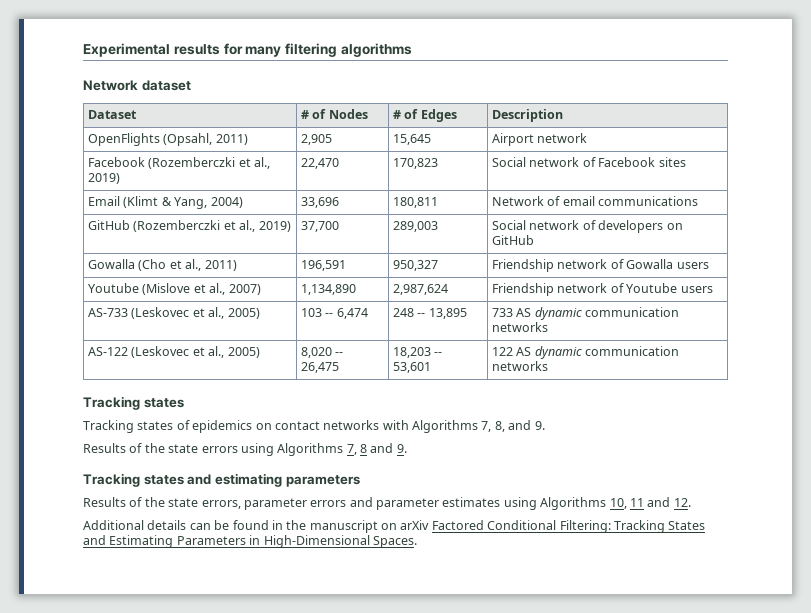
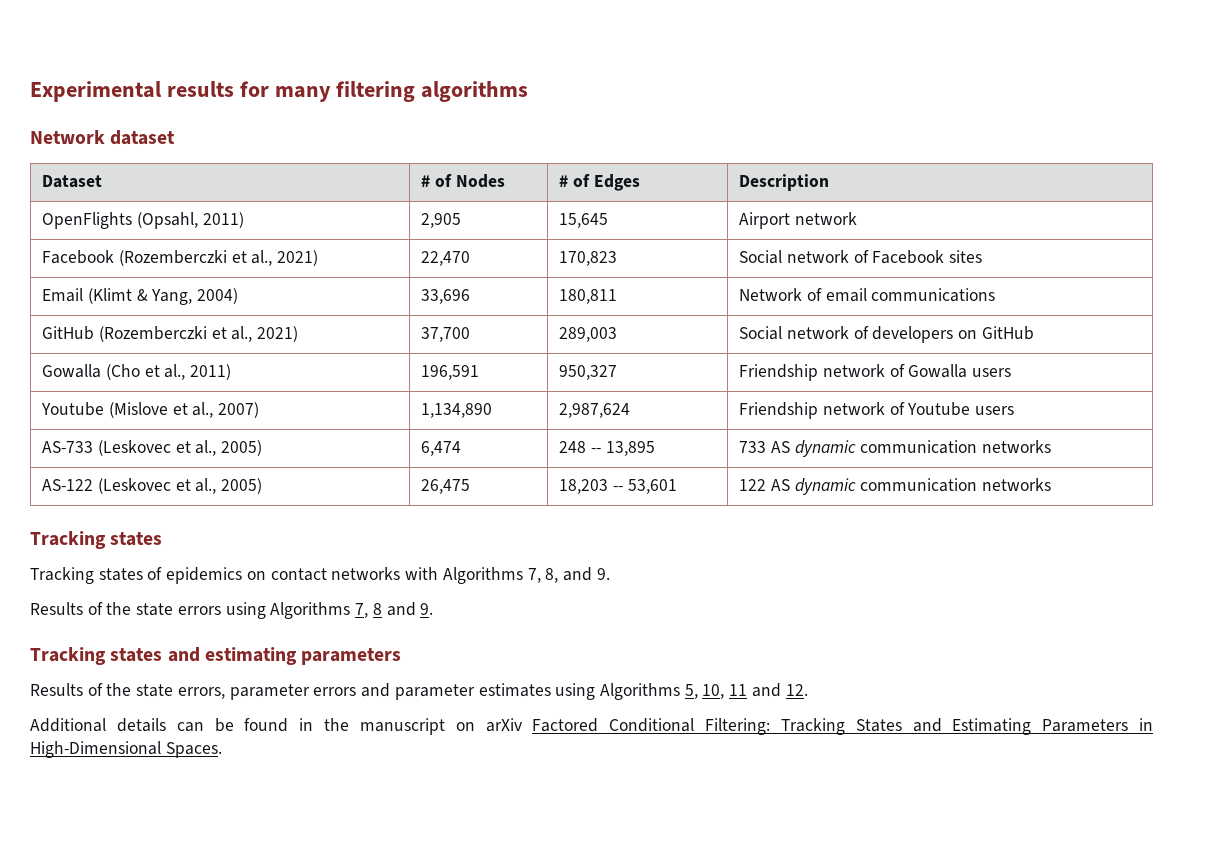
- Facebook (Rozemberczki et al., 2019) | 22,470 | 170,823 | Social network of Facebook sites
+ Facebook (Rozemberczki et al., 2021) | 22,470 | 170,823 | Social network of Facebook sites
- GitHub (Rozemberczki et al., 2019) | 37,700 | 289,003 | Social network of developers on GitHub
+ GitHub (Rozemberczki et al., 2021) | 37,700 | 289,003 | Social network of developers on GitHub
- AS-733 (Leskovec et al., 2005) | 103 -- 6,474 | 248 -- 13,895 | 733 AS dynamic communication networks
+ AS-733 (Leskovec et al., 2005) | 6,474 | 248 -- 13,895 | 733 AS dynamic communication networks
- AS-122 (Leskovec et al., 2005) | 8,020 -- 26,475 | 18,203 -- 53,601 | 122 AS dynamic communication networks
+ AS-122 (Leskovec et al., 2005) | 26,475 | 18,203 -- 53,601 | 122 AS dynamic communication networks
- Results of the state errors, parameter errors and parameter estimates using Algorithms 10, 11 and 12.
+ Results of the state errors, parameter errors and parameter estimates using Algorithms 5, 10, 11 and 12.

